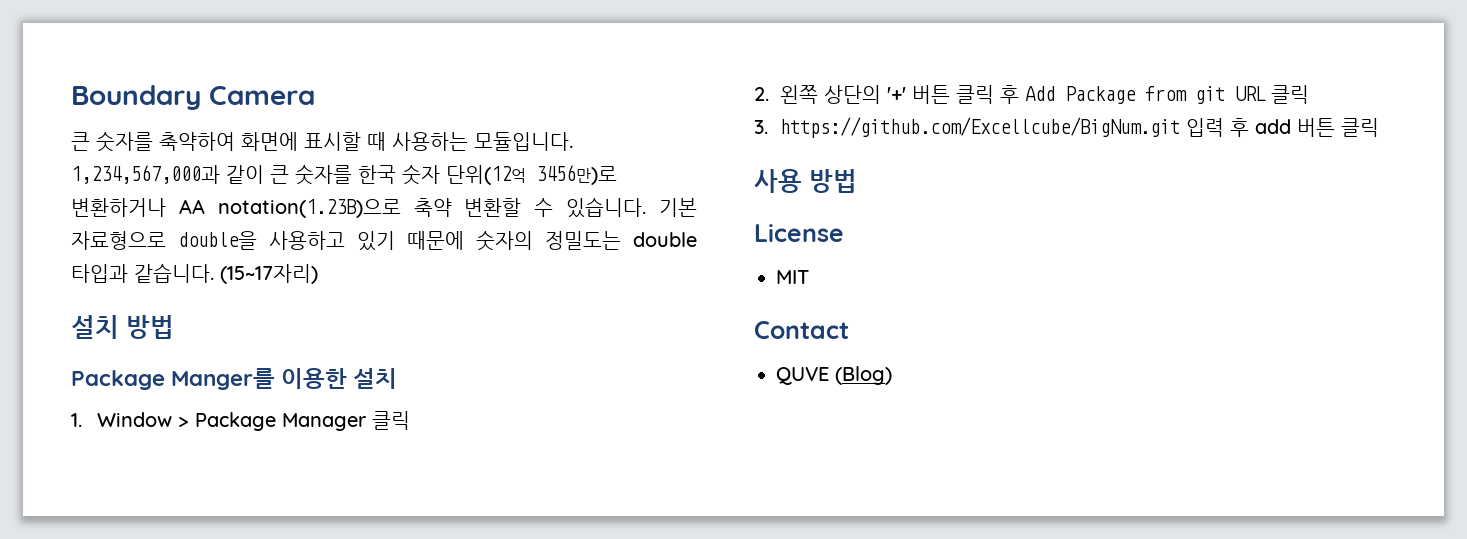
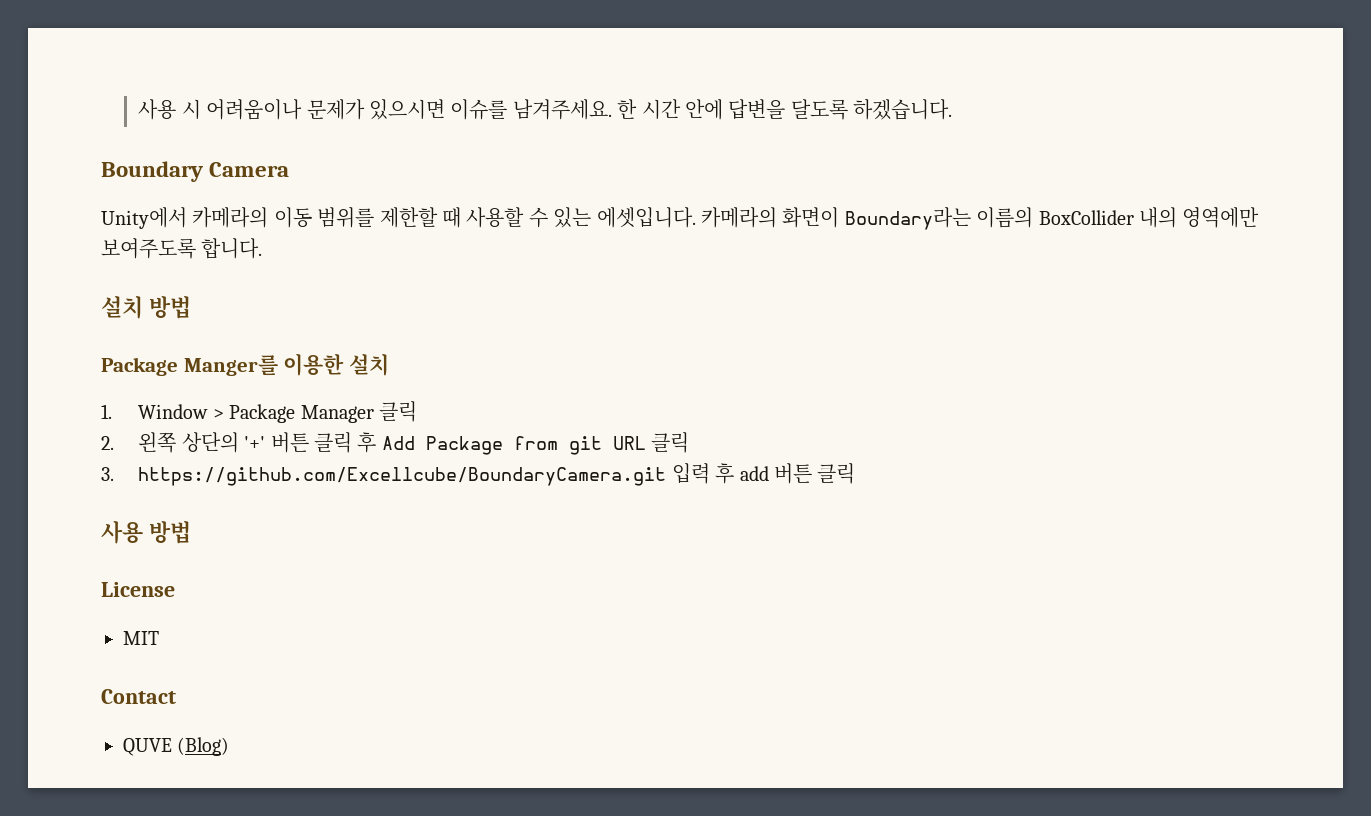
+ 사용 시 어려움이나 문제가 있으시면 이슈를 남겨주세요. 한 시간 안에 답변을 달도록 하겠습니다.
  Boundary Camera
- 큰 숫자를 축약하여 화면에 표시할 때 사용하는 모듈입니다. 1,234,567,000과 같이 큰 숫자를 한국 숫자 단위(12억 3456만)로 변환하거나 AA notation(1.23B)으로 축약 변환할 수 있습니다. 기본 자료형으로 double을 사용하고 있기 때문에 숫자의 정밀도는 double 타입과 같습니다. (15~17자리)
+ Unity에서 카메라의 이동 범위를 제한할 때 사용할 수 있는 에셋입니다. 카메라의 화면이 Boundary라는 이름의 BoxCollider 내의 영역에만 보여주도록 합니다.
- 3. https://github.com/Excellcube/BigNum.git 입력 후 add 버튼 클릭
+ 3. https://github.com/Excellcube/BoundaryCamera.git 입력 후 add 버튼 클릭

